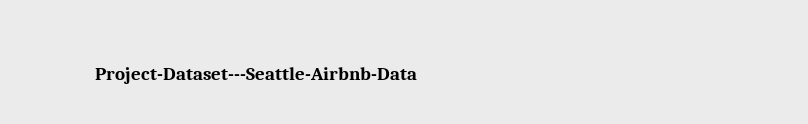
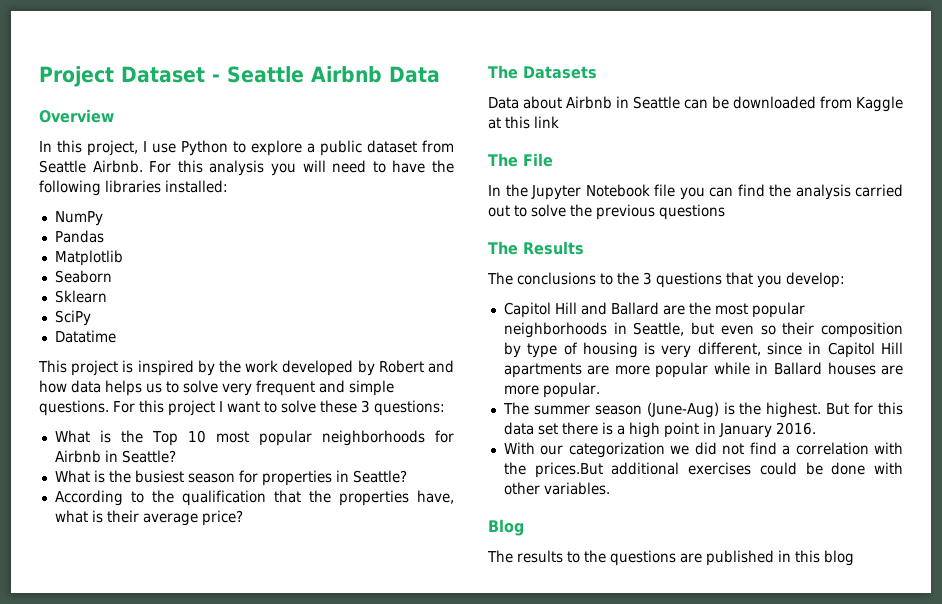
- Project-Dataset---Seattle-Airbnb-Data
+ Project Dataset - Seattle Airbnb Data
+ Overview
+ In this project, I use Python to explore a public dataset from Seattle Airbnb. For this analysis you will need to have the following libraries installed:
+ NumPy
+ Pandas
+ Matplotlib
+ Seaborn
+ Sklearn
+ SciPy
+ Datatime
+ This project is inspired by the work developed by Robert and how data helps us to solve very frequent and simple questions. For this project I want to solve these 3 questions:
+ What is the Top 10 most popular neighborhoods for Airbnb in Seattle?
+ What is the busiest season for properties in Seattle?
+ According to the qualification that the properties have, what is their average price?
+ The Datasets
+ Data about Airbnb in Seattle can be downloaded from Kaggle at this link
+ The File
+ In the Jupyter Notebook file you can find the analysis carried out to solve the previous questions
+ The Results
+ The conclusions to the 3 questions that you develop:
+ Capitol Hill and Ballard are the most popular neighborhoods in Seattle, but even so their composition by type of housing is very different, since in Capitol Hill apartments are more popular while in Ballard houses are more popular.
+ The summer season (June-Aug) is the highest. But for this data set there is a high point in January 2016.
+ With our categorization we did not find a correlation with the prices.But additional exercises could be done with other variables.
+ Blog
+ The results to the questions are published in this blog

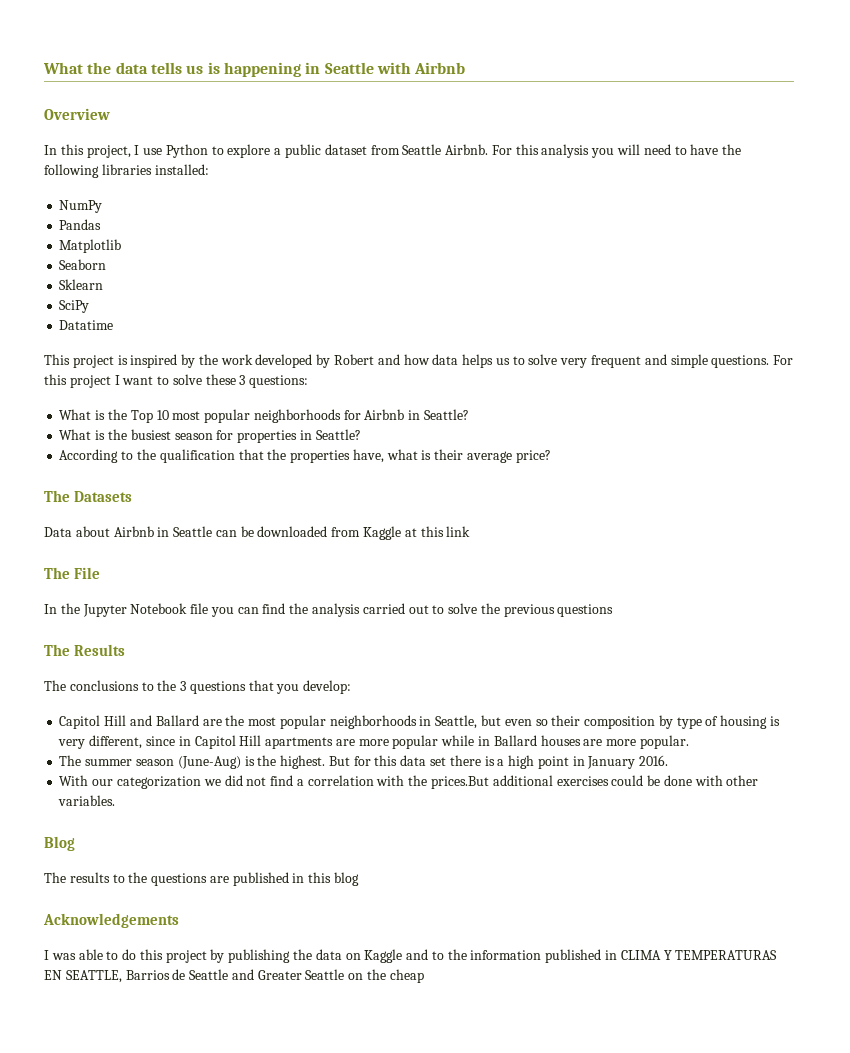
- Project Dataset - Seattle Airbnb Data
+ What the data tells us is happening in Seattle with Airbnb
+ Acknowledgements
+ I was able to do this project by publishing the data on Kaggle and to the information published in CLIMA Y TEMPERATURAS EN SEATTLE, Barrios de Seattle and Greater Seattle on the cheap

